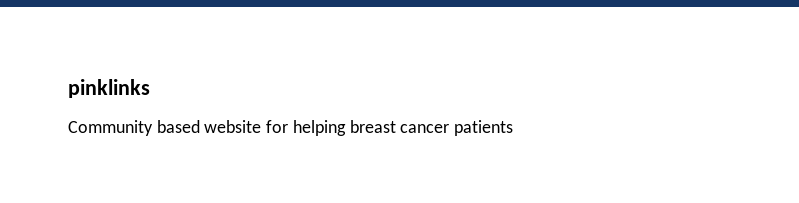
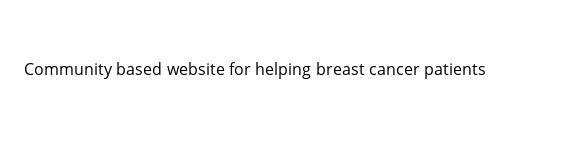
- pinklinks

